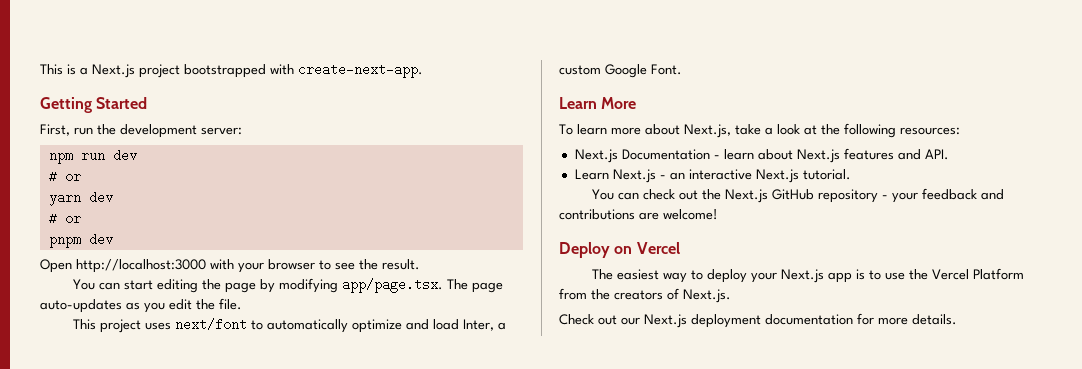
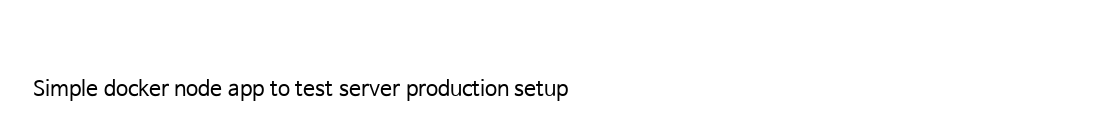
- This is a Next.js project bootstrapped with create-next-app.
- Getting Started
- First, run the development server:
- npm run dev
- # or
- yarn dev
- # or
- pnpm dev
- Open http://localhost:3000 with your browser to see the result.
- You can start editing the page by modifying app/page.tsx. The page auto-updates as you edit the file.
- This project uses next/font to automatically optimize and load Inter, a custom Google Font.
- Learn More
- To learn more about Next.js, take a look at the following resources:
- Next.js Documentation - learn about Next.js features and API.
- Learn Next.js - an interactive Next.js tutorial.
- You can check out the Next.js GitHub repository - your feedback and contributions are welcome!
- Deploy on Vercel
- The easiest way to deploy your Next.js app is to use the Vercel Platform from the creators of Next.js.
- Check out our Next.js deployment documentation for more details.
+ Simple docker node app to test server production setup

